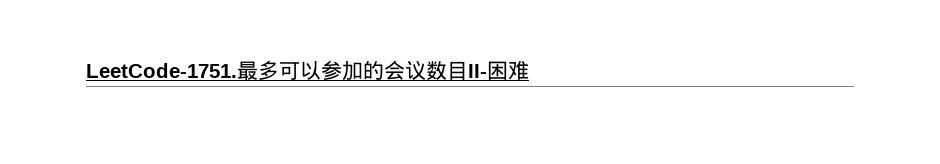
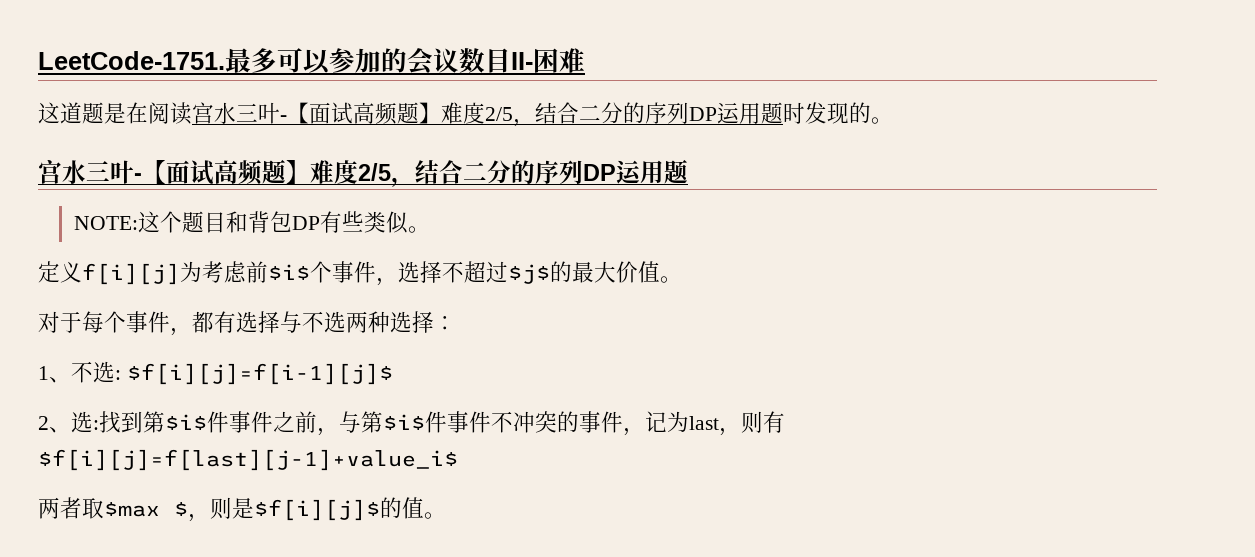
+ 这道题是在阅读宫水三叶-【面试高频题】难度2/5，结合二分的序列DP运用题时发现的。
+ 宫水三叶-【面试高频题】难度2/5，结合二分的序列DP运用题
+ NOTE:这个题目和背包DP有些类似。
+ 定义f[i][j]为考虑前$i$个事件，选择不超过$j$的最大价值。
+ 对于每个事件，都有选择与不选两种选择：
+ 1、不选: $f[i][j]=f[i-1][j]$
+ 2、选:找到第$i$件事件之前，与第$i$件事件不冲突的事件，记为last，则有$f[i][j]=f[last][j-1]+value_i$
+ 两者取$max $，则是$f[i][j]$的值。

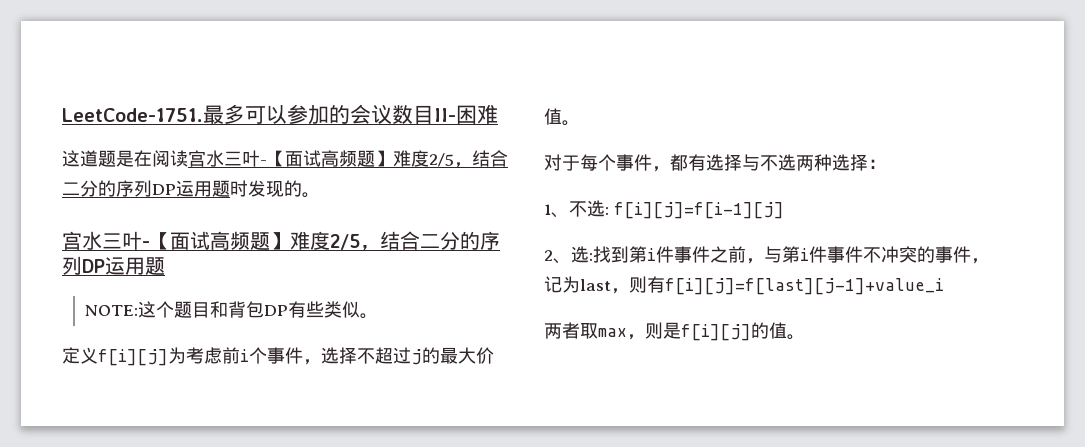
- 定义f[i][j]为考虑前$i$个事件，选择不超过$j$的最大价值。
+ 定义f[i][j]为考虑前i个事件，选择不超过j的最大价值。
- 1、不选: $f[i][j]=f[i-1][j]$
+ 1、不选: f[i][j]=f[i-1][j]
- 2、选:找到第$i$件事件之前，与第$i$件事件不冲突的事件，记为last，则有$f[i][j]=f[last][j-1]+value_i$
+ 2、选:找到第i件事件之前，与第i件事件不冲突的事件，记为last，则有f[i][j]=f[last][j-1]+value_i
- 两者取$max $，则是$f[i][j]$的值。
+ 两者取max，则是f[i][j]的值。

